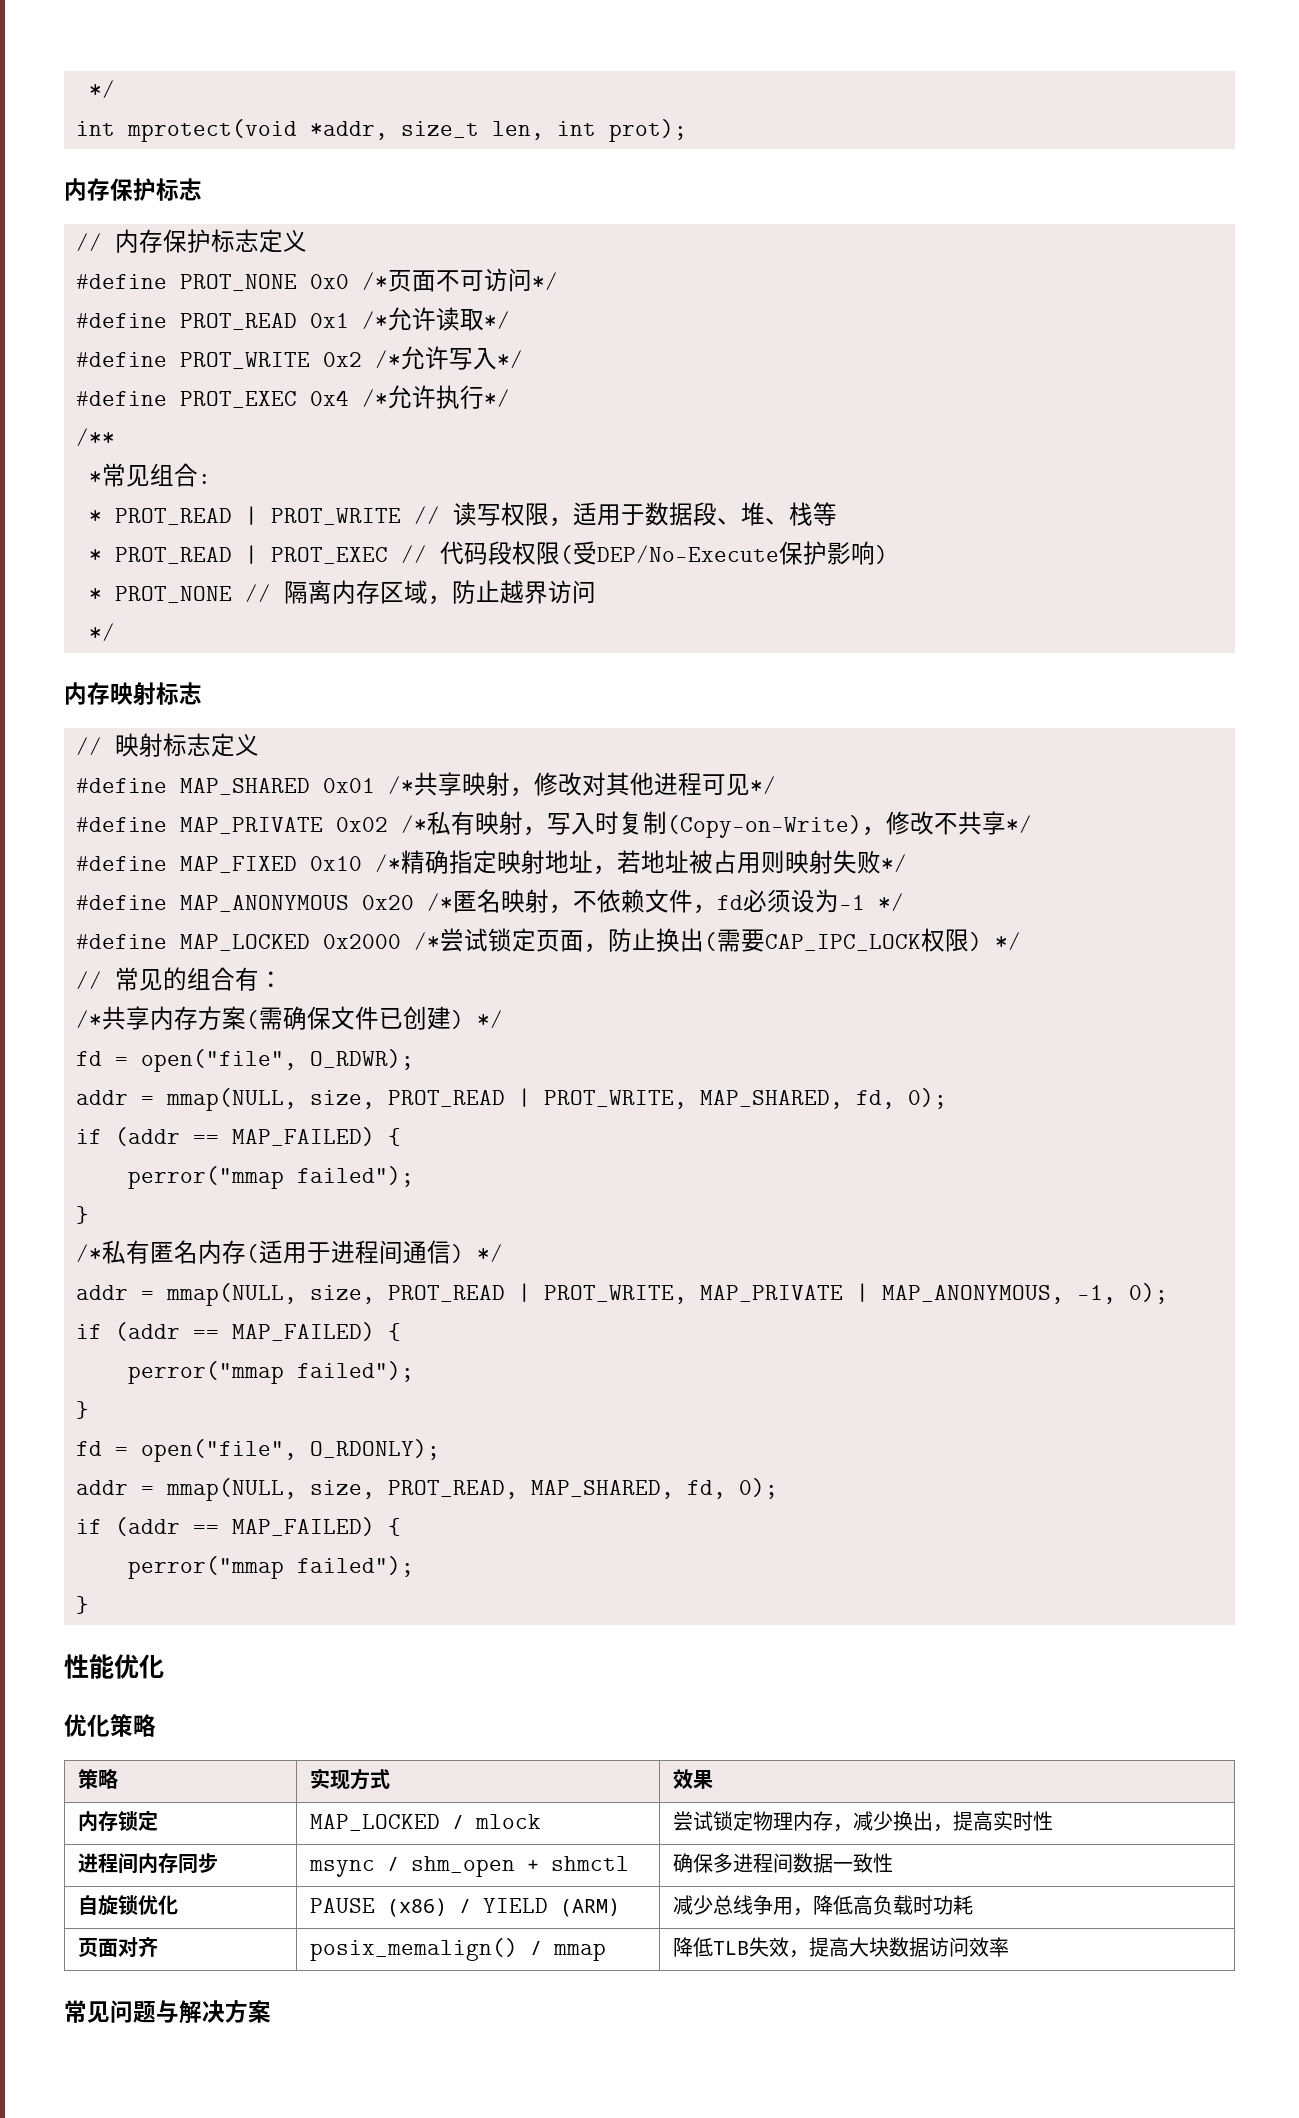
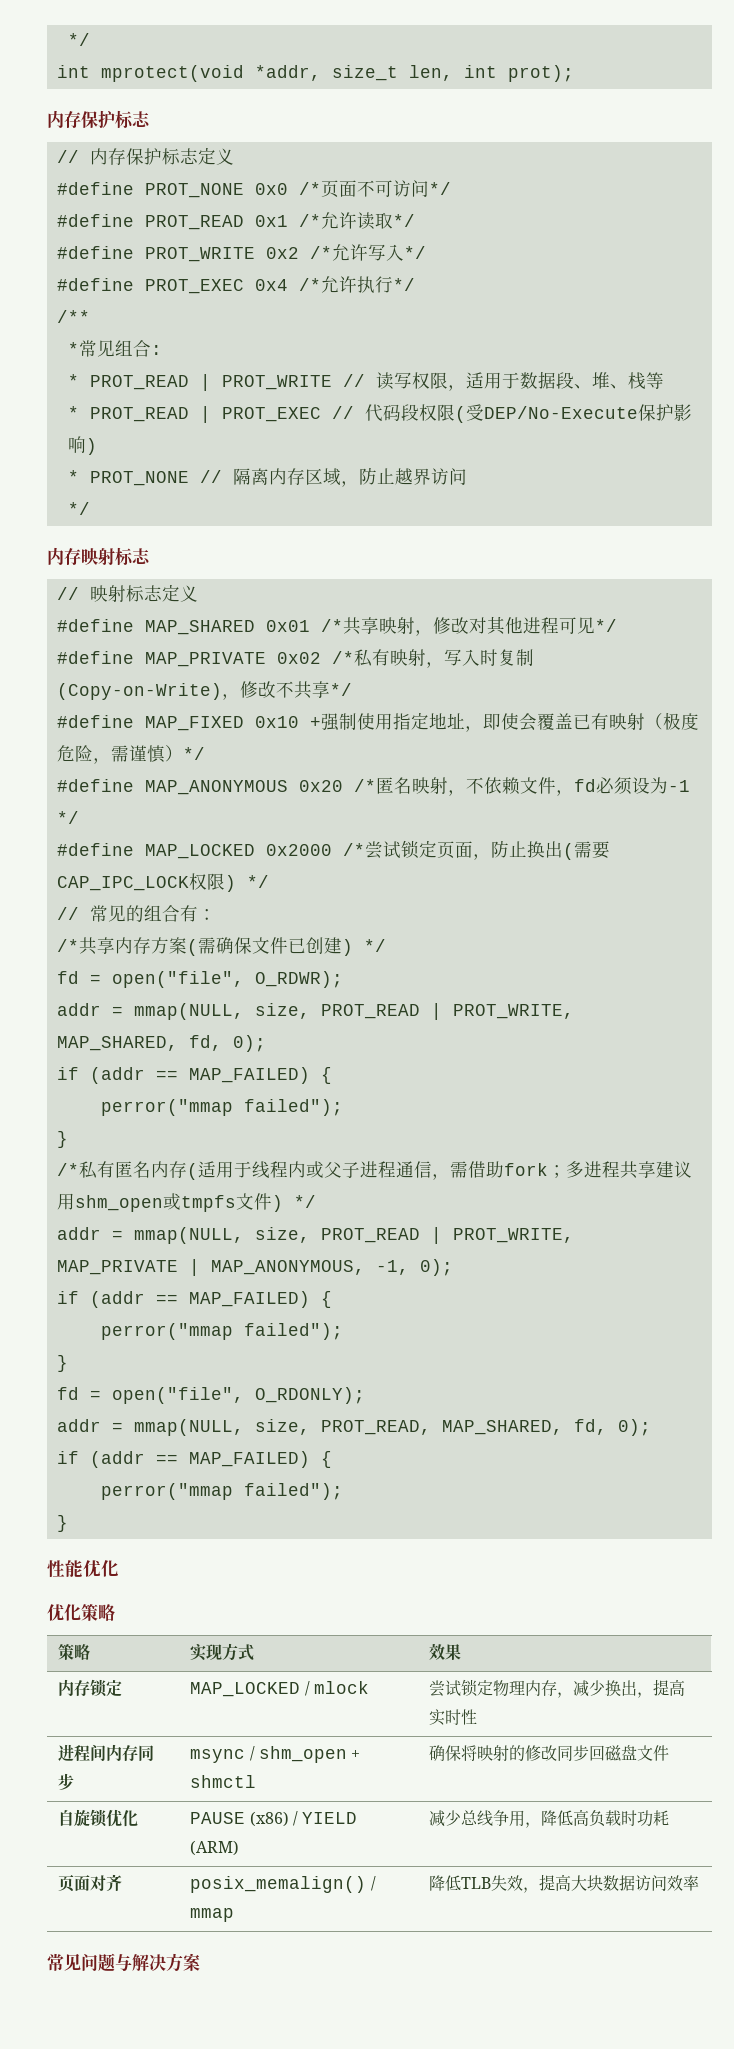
- #define MAP_FIXED 0x10 /*精确指定映射地址，若地址被占用则映射失败*/
+ #define MAP_FIXED 0x10 +强制使用指定地址，即使会覆盖已有映射（极度危险，需谨慎）*/
- /*私有匿名内存(适用于进程间通信) */
+ /*私有匿名内存(适用于线程内或父子进程通信，需借助fork；多进程共享建议用shm_open或tmpfs文件) */
- 进程间内存同步 | msync / shm_open + shmctl | 确保多进程间数据一致性
+ 进程间内存同步 | msync / shm_open + shmctl | 确保将映射的修改同步回磁盘文件

